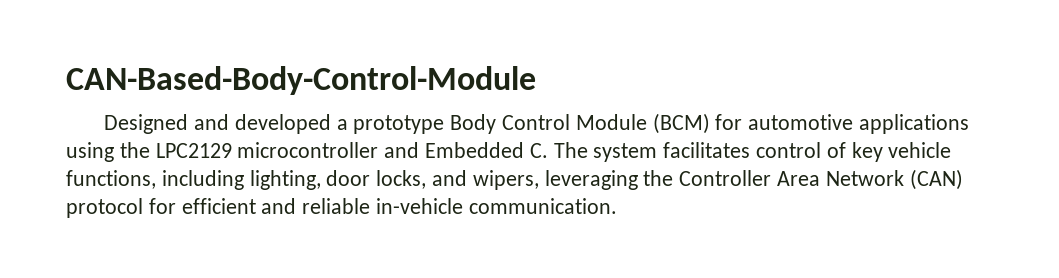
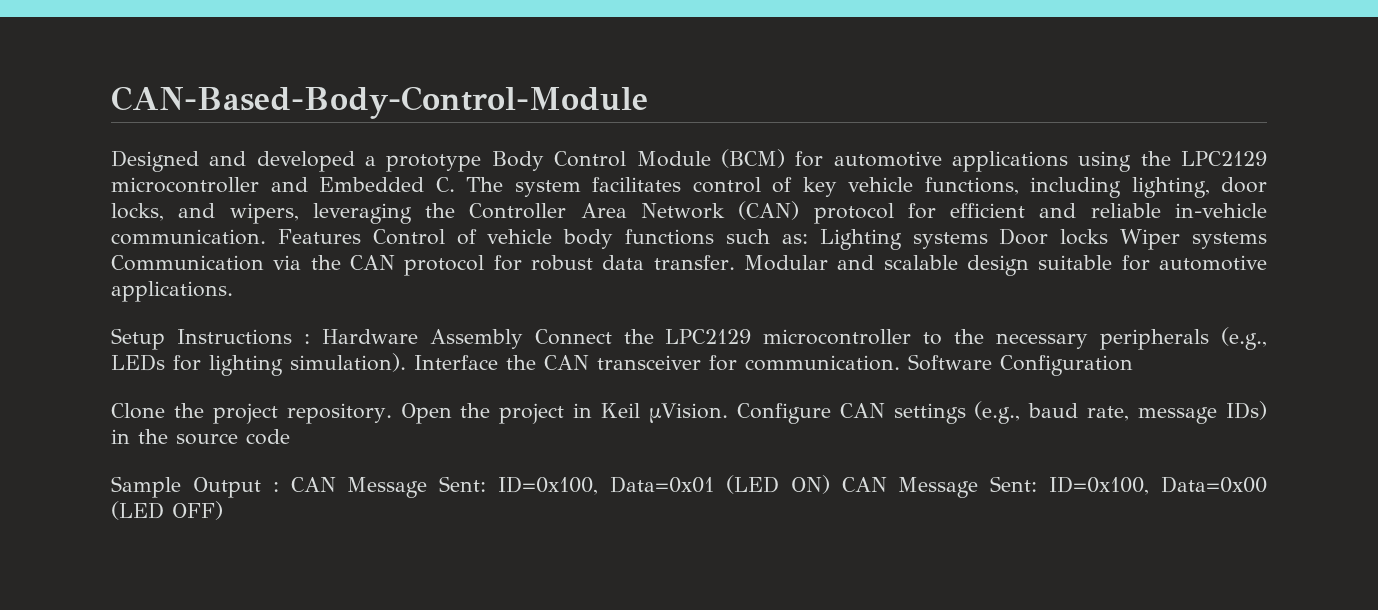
+ Features Control of vehicle body functions such as: Lighting systems Door locks Wiper systems Communication via the CAN protocol for robust data transfer. Modular and scalable design suitable for automotive applications.
+ Setup Instructions : Hardware Assembly Connect the LPC2129 microcontroller to the necessary peripherals (e.g., LEDs for lighting simulation). Interface the CAN transceiver for communication. Software Configuration
+ Clone the project repository. Open the project in Keil µVision. Configure CAN settings (e.g., baud rate, message IDs) in the source code
+ Sample Output : CAN Message Sent: ID=0x100, Data=0x01 (LED ON) CAN Message Sent: ID=0x100, Data=0x00 (LED OFF)

